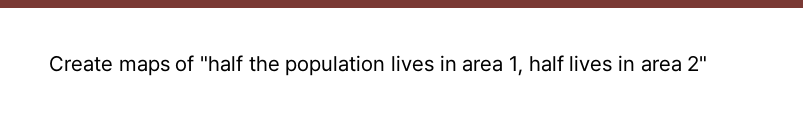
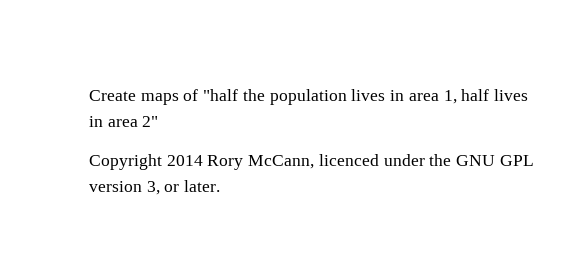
+ Copyright 2014 Rory McCann, licenced under the GNU GPL version 3, or later.

